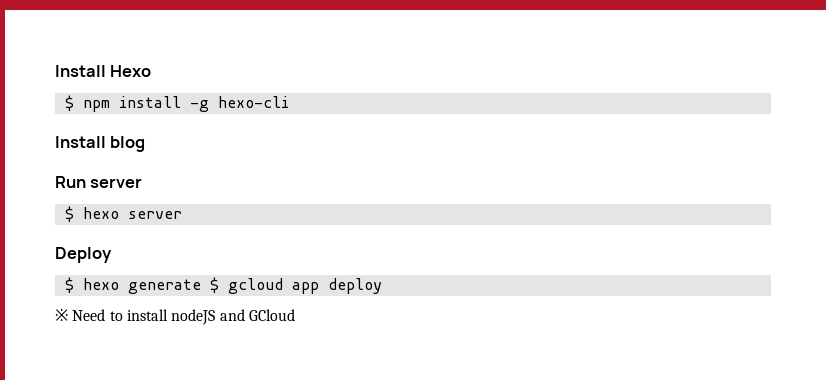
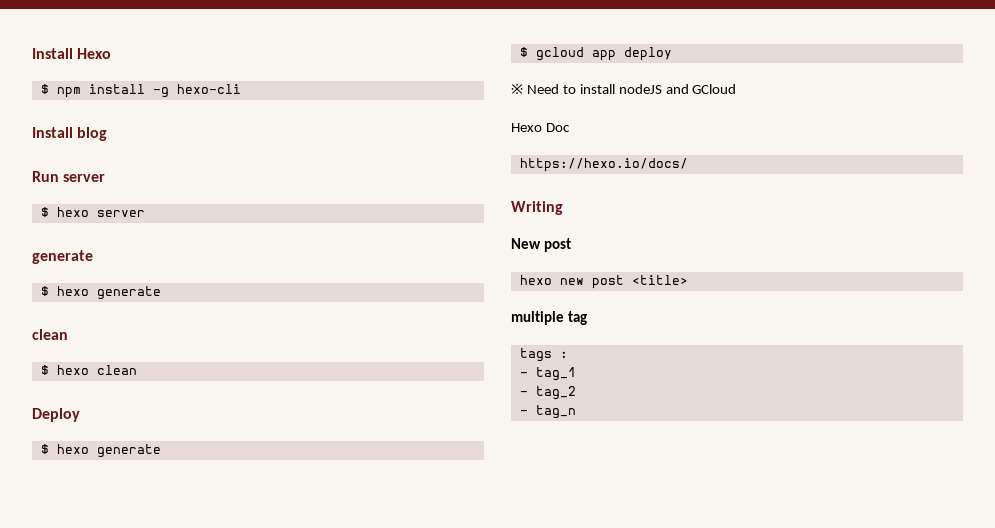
  $ hexo server
+ generate
+ $ hexo generate
+ clean
+ $ hexo clean
  Deploy
- $ hexo generate $ gcloud app deploy
+ $ hexo generate
+ $ gcloud app deploy
+ Hexo Doc
+ https://hexo.io/docs/
+ Writing
+ New post
+ hexo new post <title>
+ multiple tag
+ tags :
+ - tag_1
+ - tag_2
+ - tag_n

